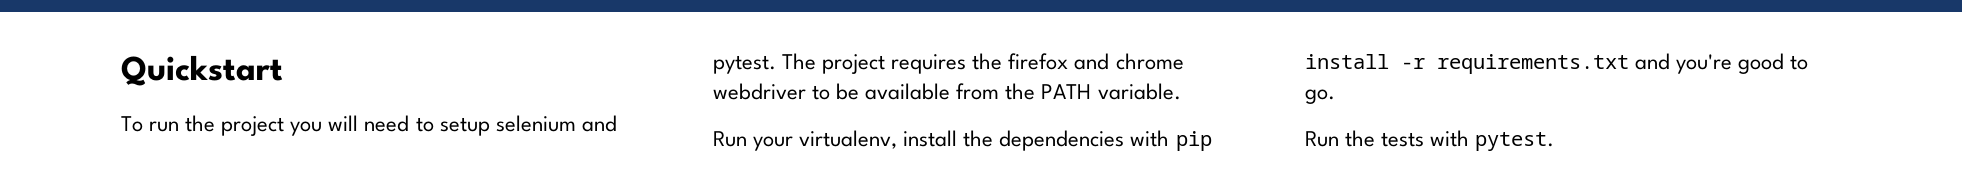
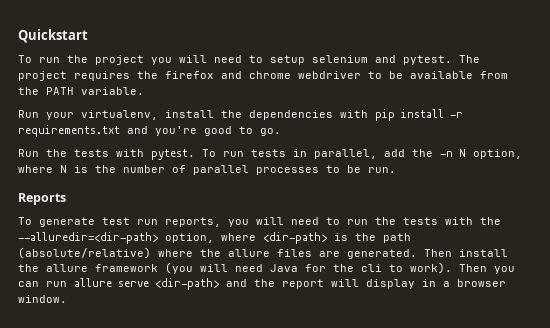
+ To run tests in parallel, add the -n N option, where N is the number of parallel processes to be run.
+ Reports
+ To generate test run reports, you will need to run the tests with the --alluredir=<dir-path> option, where <dir-path> is the path (absolute/relative) where the allure files are generated. Then install the allure framework (you will need Java for the cli to work). Then you can run allure serve <dir-path> and the report will display in a browser window.

